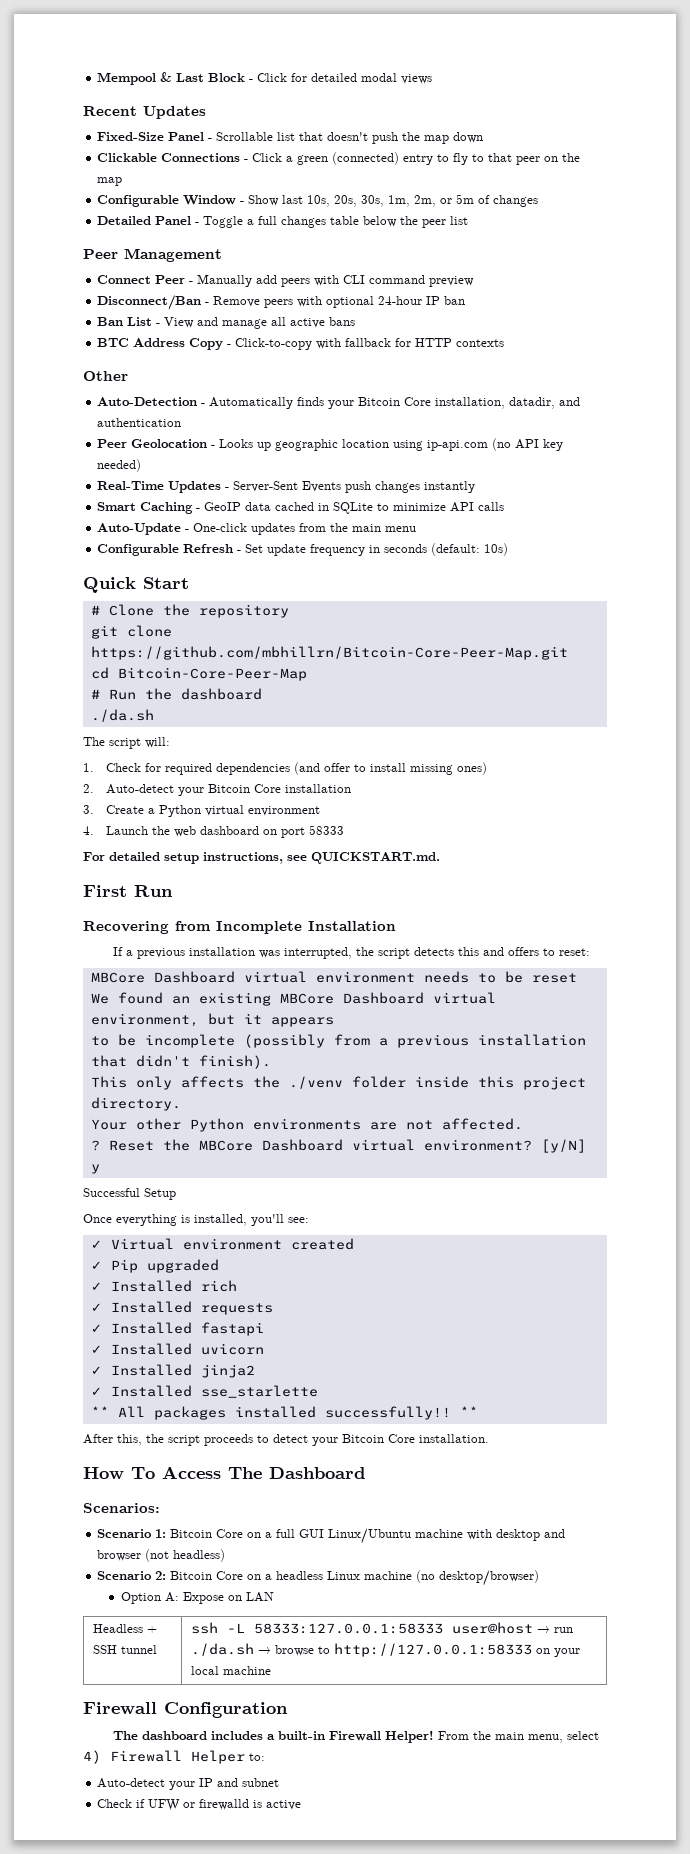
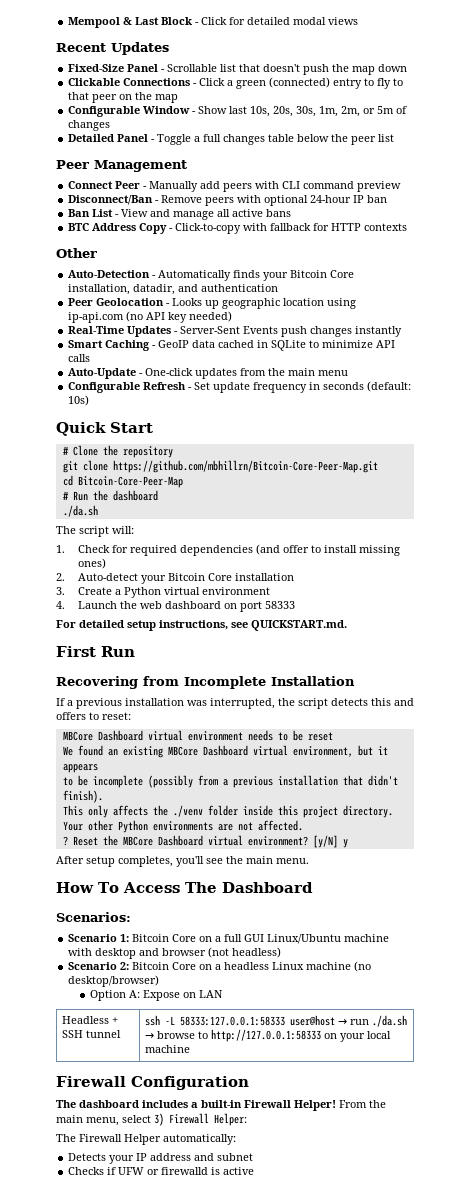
- Successful Setup
- Once everything is installed, you'll see:
- ✓ Virtual environment created
- ✓ Pip upgraded
- ✓ Installed rich
- ✓ Installed requests
- ✓ Installed fastapi
- ✓ Installed uvicorn
- ✓ Installed jinja2
- ✓ Installed sse_starlette
- ** All packages installed successfully!! **
- After this, the script proceeds to detect your Bitcoin Core installation.
+ After setup completes, you'll see the main menu.
- From the main menu, select 4) Firewall Helper to:
- Auto-detect your IP and subnet
+ From the main menu, select 3) Firewall Helper:
+ The Firewall Helper automatically:
+ Detects your IP address and subnet
- Check if UFW or firewalld is active
+ Checks if UFW or firewalld is active

